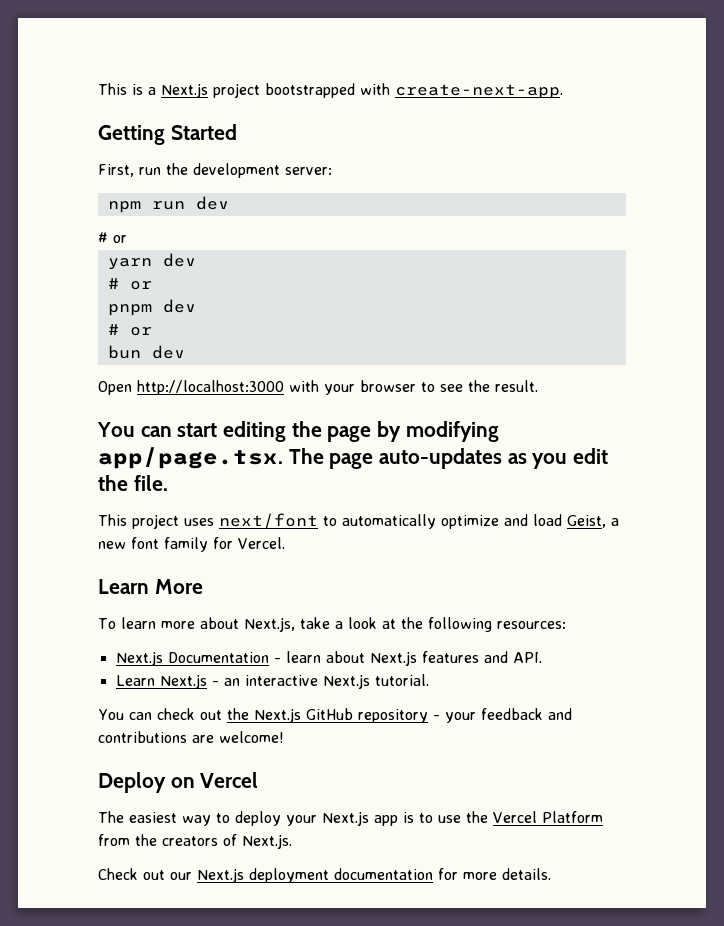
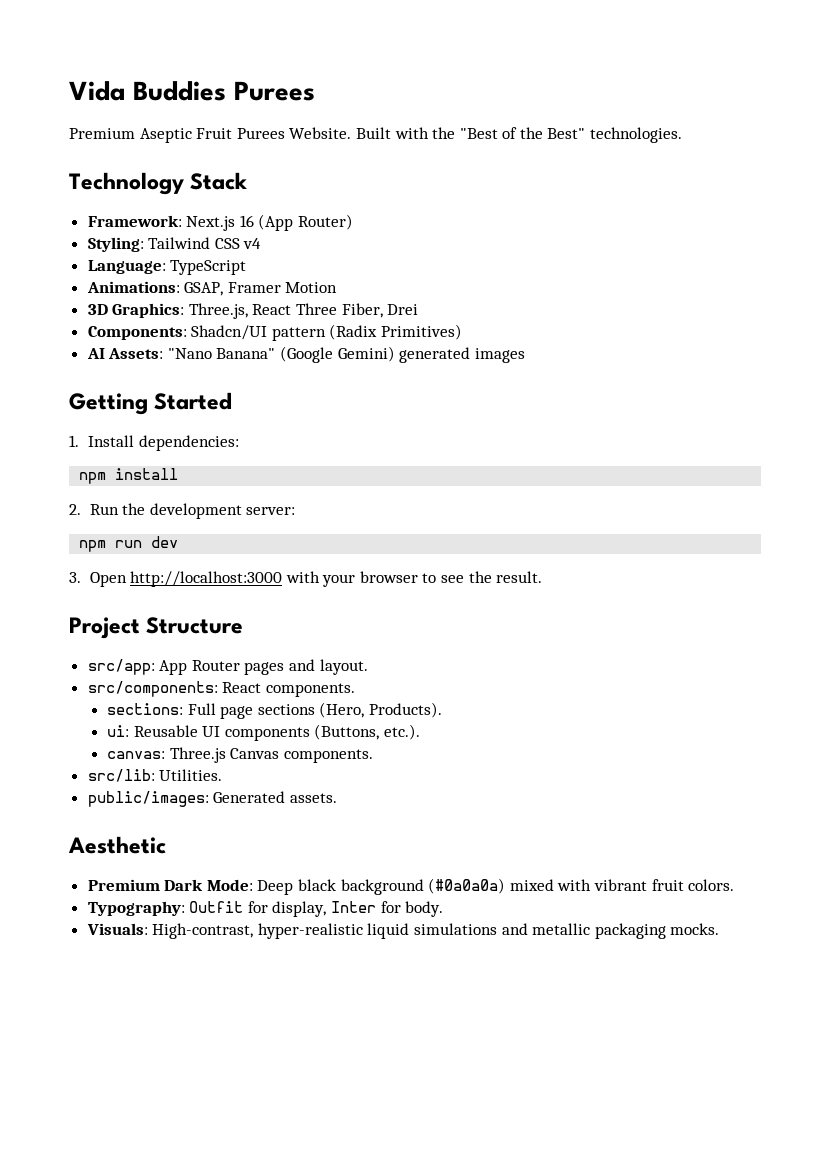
- This is a Next.js project bootstrapped with create-next-app.
+ Vida Buddies Purees
+ Premium Aseptic Fruit Purees Website. Built with the "Best of the Best" technologies.
+ Technology Stack
+ Framework: Next.js 16 (App Router)
+ Styling: Tailwind CSS v4
+ Language: TypeScript
+ Animations: GSAP, Framer Motion
+ 3D Graphics: Three.js, React Three Fiber, Drei
+ Components: Shadcn/UI pattern (Radix Primitives)
+ AI Assets: "Nano Banana" (Google Gemini) generated images
  Getting Started
- First, run the development server:
+ 1. Install dependencies:
+ npm install
+ 2. Run the development server:
  npm run dev
- # or
- yarn dev
- # or
- pnpm dev
- # or
- bun dev
- Open http://localhost:3000 with your browser to see the result.
+ 3. Open http://localhost:3000 with your browser to see the result.
- You can start editing the page by modifying app/page.tsx. The page auto-updates as you edit the file.
- This project uses next/font to automatically optimize and load Geist, a new font family for Vercel.
- Learn More
- To learn more about Next.js, take a look at the following resources:
- Next.js Documentation - learn about Next.js features and API.
- Learn Next.js - an interactive Next.js tutorial.
- You can check out the Next.js GitHub repository - your feedback and contributions are welcome!
- Deploy on Vercel
- The easiest way to deploy your Next.js app is to use the Vercel Platform from the creators of Next.js.
- Check out our Next.js deployment documentation for more details.
+ Project Structure
+ src/app: App Router pages and layout.
+ src/components: React components.
+ sections: Full page sections (Hero, Products).
+ ui: Reusable UI components (Buttons, etc.).
+ canvas: Three.js Canvas components.
+ src/lib: Utilities.
+ public/images: Generated assets.
+ Aesthetic
+ Premium Dark Mode: Deep black background (#0a0a0a) mixed with vibrant fruit colors.
+ Typography: Outfit for display, Inter for body.
+ Visuals: High-contrast, hyper-realistic liquid simulations and metallic packaging mocks.

